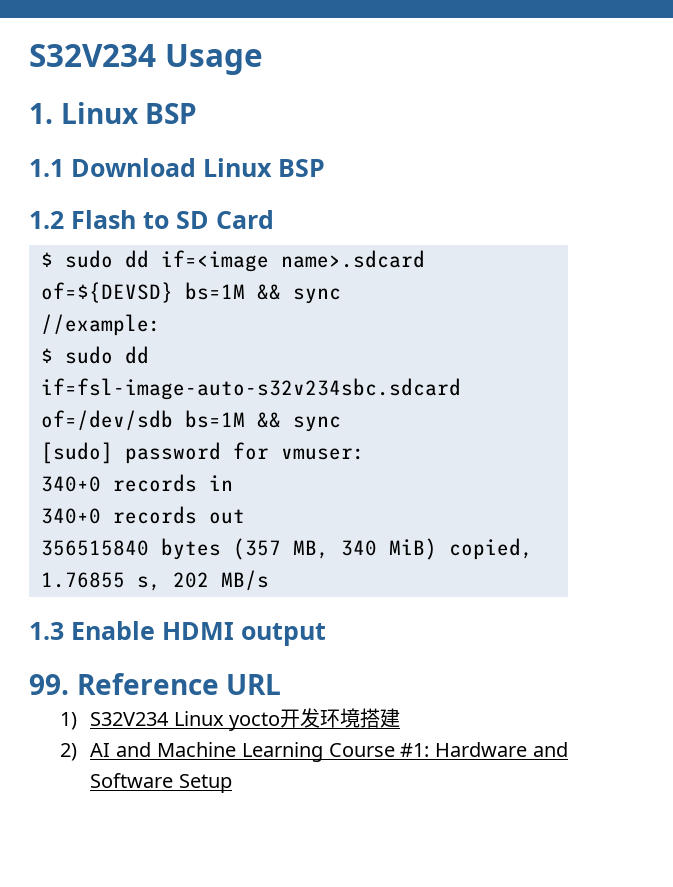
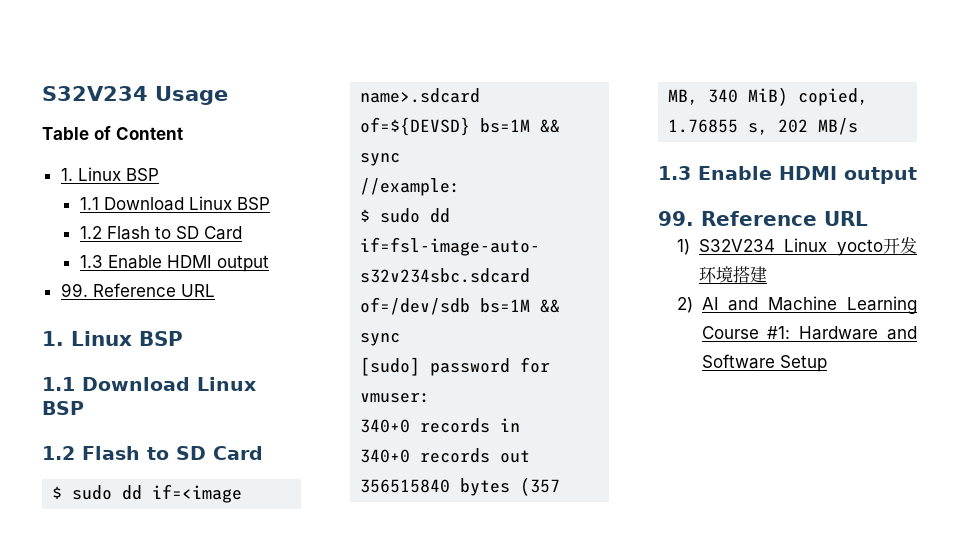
+ Table of Content
+ 1. Linux BSP
+ 1.1 Download Linux BSP
+ 1.2 Flash to SD Card
+ 1.3 Enable HDMI output
+ 99. Reference URL

